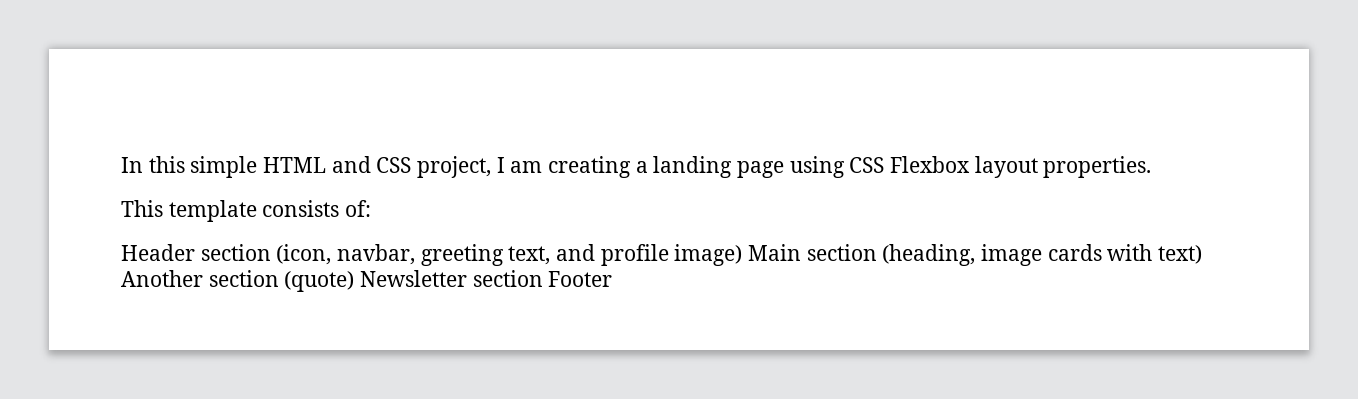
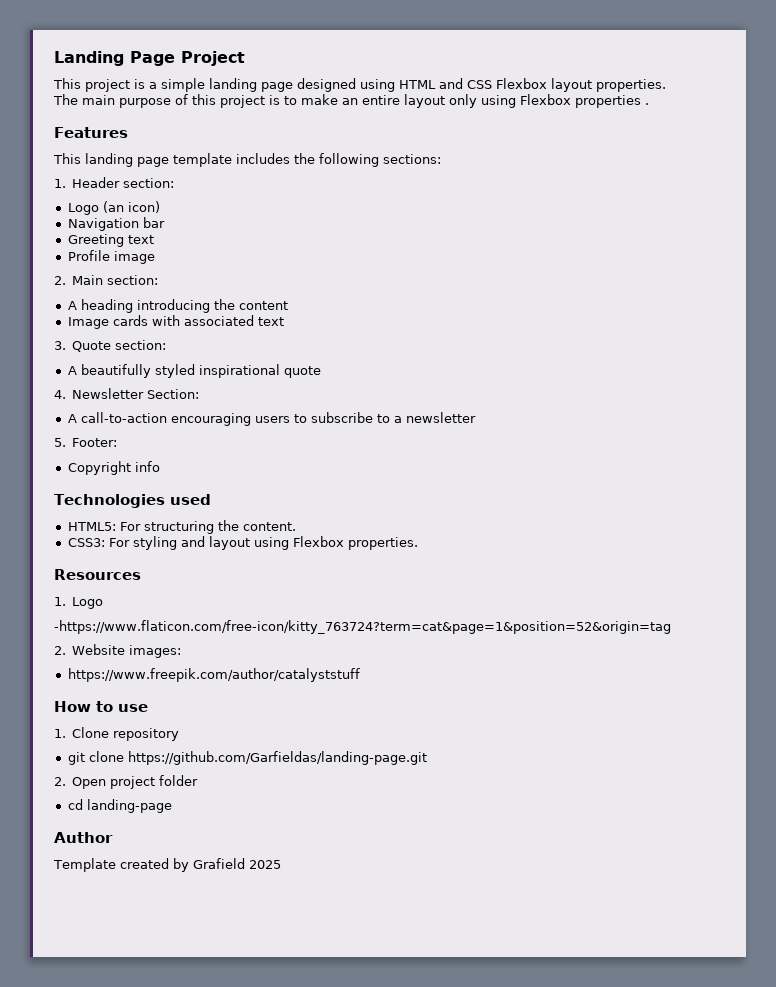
- In this simple HTML and CSS project, I am creating a landing page using CSS Flexbox layout properties.
- This template consists of:
- Header section (icon, navbar, greeting text, and profile image) Main section (heading, image cards with text) Another section (quote) Newsletter section Footer
+ Landing Page Project
+ This project is a simple landing page designed using HTML and CSS Flexbox layout properties. The main purpose of this project is to make an entire layout only using Flexbox properties .
+ Features
+ This landing page template includes the following sections:
+ 1. Header section:
+ Logo (an icon)
+ Navigation bar
+ Greeting text
+ Profile image
+ 2. Main section:
+ A heading introducing the content
+ Image cards with associated text
+ 3. Quote section:
+ A beautifully styled inspirational quote
+ 4. Newsletter Section:
+ A call-to-action encouraging users to subscribe to a newsletter
+ 5. Footer:
+ Copyright info
+ Technologies used
+ HTML5: For structuring the content.
+ CSS3: For styling and layout using Flexbox properties.
+ Resources
+ 1. Logo
+ -https://www.flaticon.com/free-icon/kitty_763724?term=cat&page=1&position=52&origin=tag
+ 2. Website images:
+ https://www.freepik.com/author/catalyststuff
+ How to use
+ 1. Clone repository
+ git clone https://github.com/Garfieldas/landing-page.git
+ 2. Open project folder
+ cd landing-page
+ Author
+ Template created by Grafield 2025

